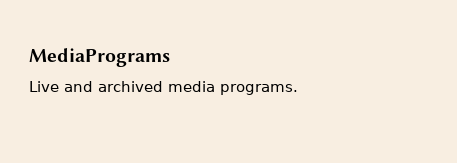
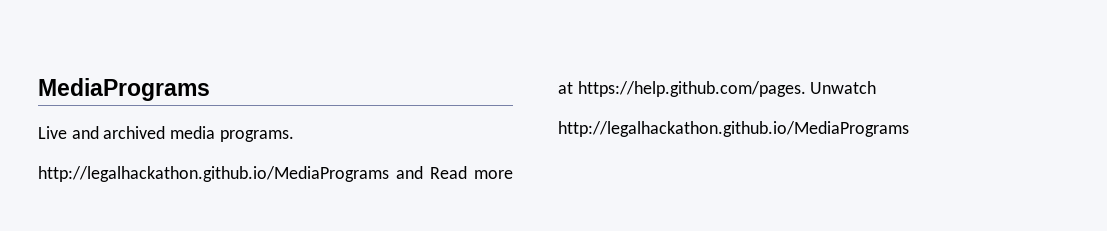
+ http://legalhackathon.github.io/MediaPrograms and Read more at https://help.github.com/pages. Unwatch
+ http://legalhackathon.github.io/MediaPrograms

